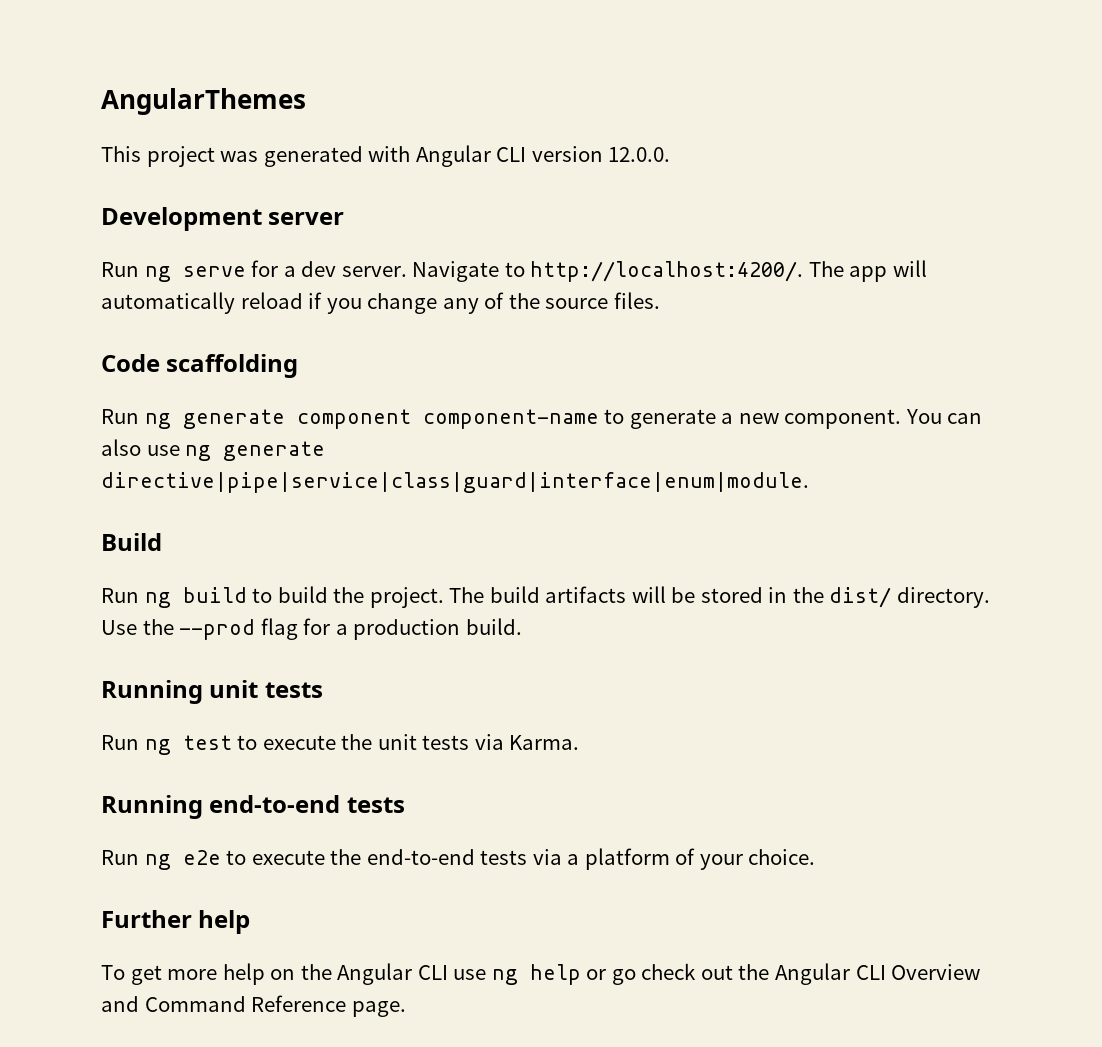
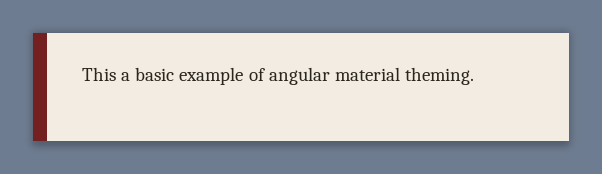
- AngularThemes
- This project was generated with Angular CLI version 12.0.0.
- Development server
- Run ng serve for a dev server. Navigate to http://localhost:4200/. The app will automatically reload if you change any of the source files.
- Code scaffolding
- Run ng generate component component-name to generate a new component. You can also use ng generate directive|pipe|service|class|guard|interface|enum|module.
- Build
- Run ng build to build the project. The build artifacts will be stored in the dist/ directory. Use the --prod flag for a production build.
- Running unit tests
- Run ng test to execute the unit tests via Karma.
- Running end-to-end tests
- Run ng e2e to execute the end-to-end tests via a platform of your choice.
- Further help
- To get more help on the Angular CLI use ng help or go check out the Angular CLI Overview and Command Reference page.
+ This a basic example of angular material theming.

